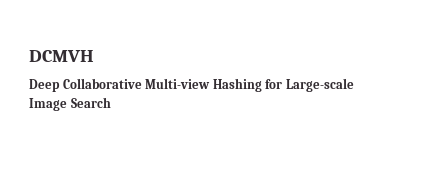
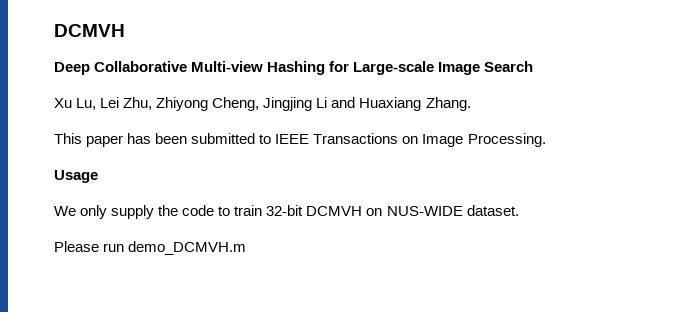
+ Xu Lu, Lei Zhu, Zhiyong Cheng, Jingjing Li and Huaxiang Zhang.
+ This paper has been submitted to IEEE Transactions on Image Processing.
+ Usage
+ We only supply the code to train 32-bit DCMVH on NUS-WIDE dataset.
+ Please run demo_DCMVH.m

